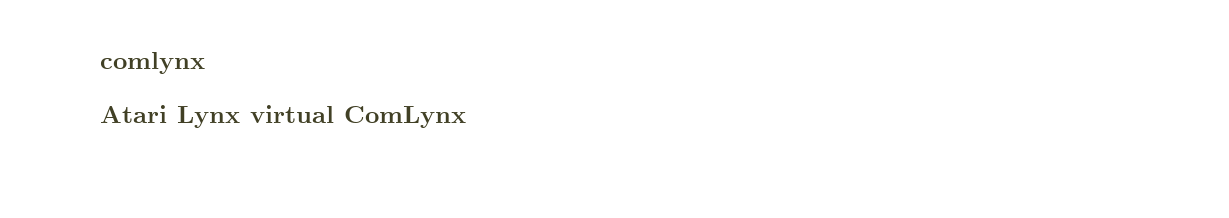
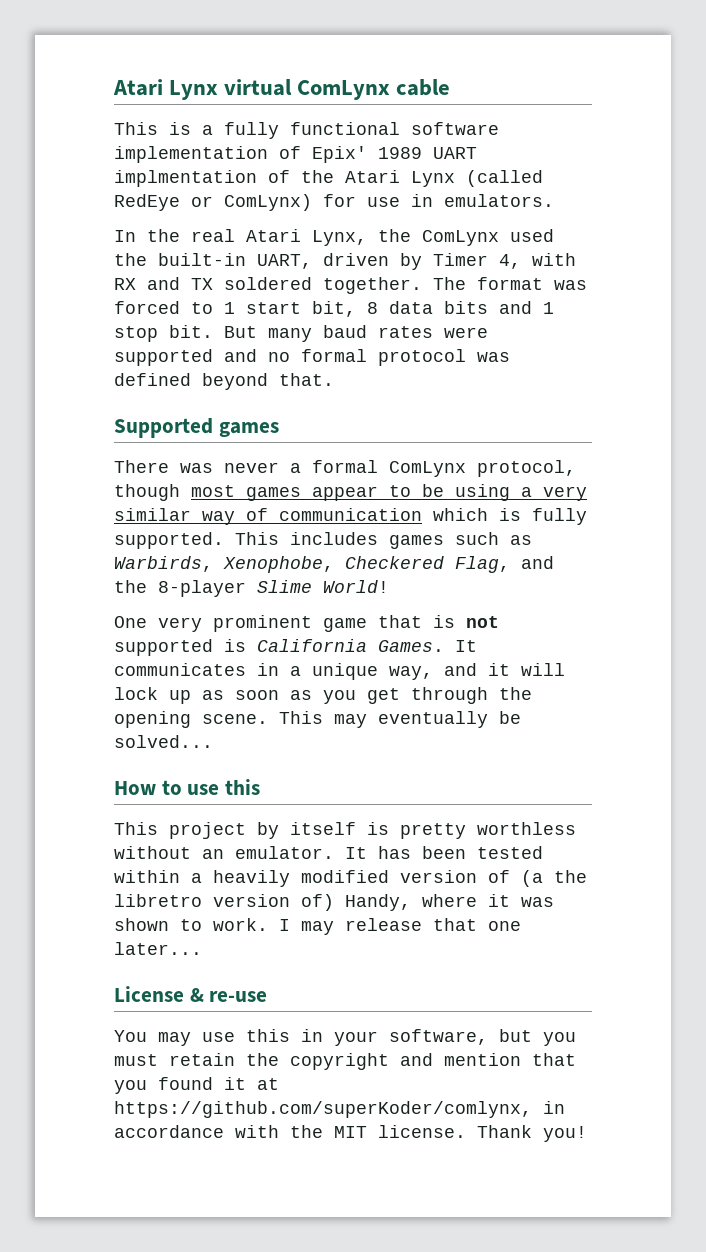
- comlynx
- Atari Lynx virtual ComLynx
+ Atari Lynx virtual ComLynx cable
+ This is a fully functional software implementation of Epix' 1989 UART implmentation of the Atari Lynx (called RedEye or ComLynx) for use in emulators.
+ In the real Atari Lynx, the ComLynx used the built-in UART, driven by Timer 4, with RX and TX soldered together. The format was forced to 1 start bit, 8 data bits and 1 stop bit. But many baud rates were supported and no formal protocol was defined beyond that.
+ Supported games
+ There was never a formal ComLynx protocol, though most games appear to be using a very similar way of communication which is fully supported. This includes games such as Warbirds, Xenophobe, Checkered Flag, and the 8-player Slime World!
+ One very prominent game that is not supported is California Games. It communicates in a unique way, and it will lock up as soon as you get through the opening scene. This may eventually be solved...
+ How to use this
+ This project by itself is pretty worthless without an emulator. It has been tested within a heavily modified version of (a the libretro version of) Handy, where it was shown to work. I may release that one later...
+ License & re-use
+ You may use this in your software, but you must retain the copyright and mention that you found it at https://github.com/superKoder/comlynx, in accordance with the MIT license. Thank you!

